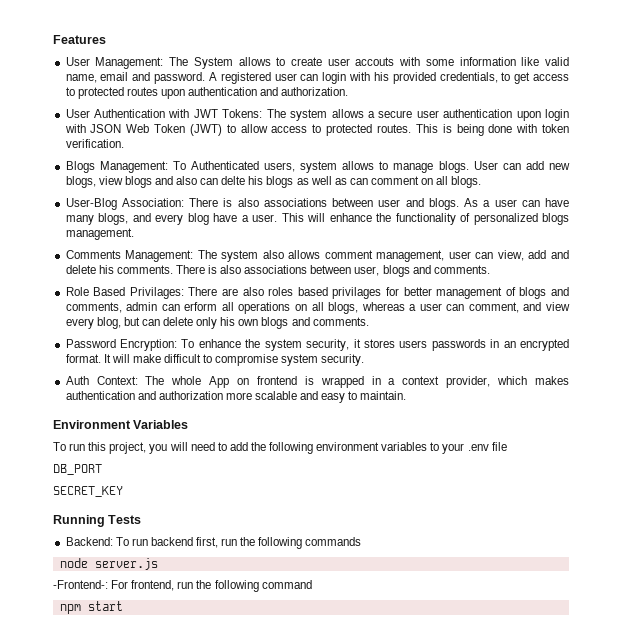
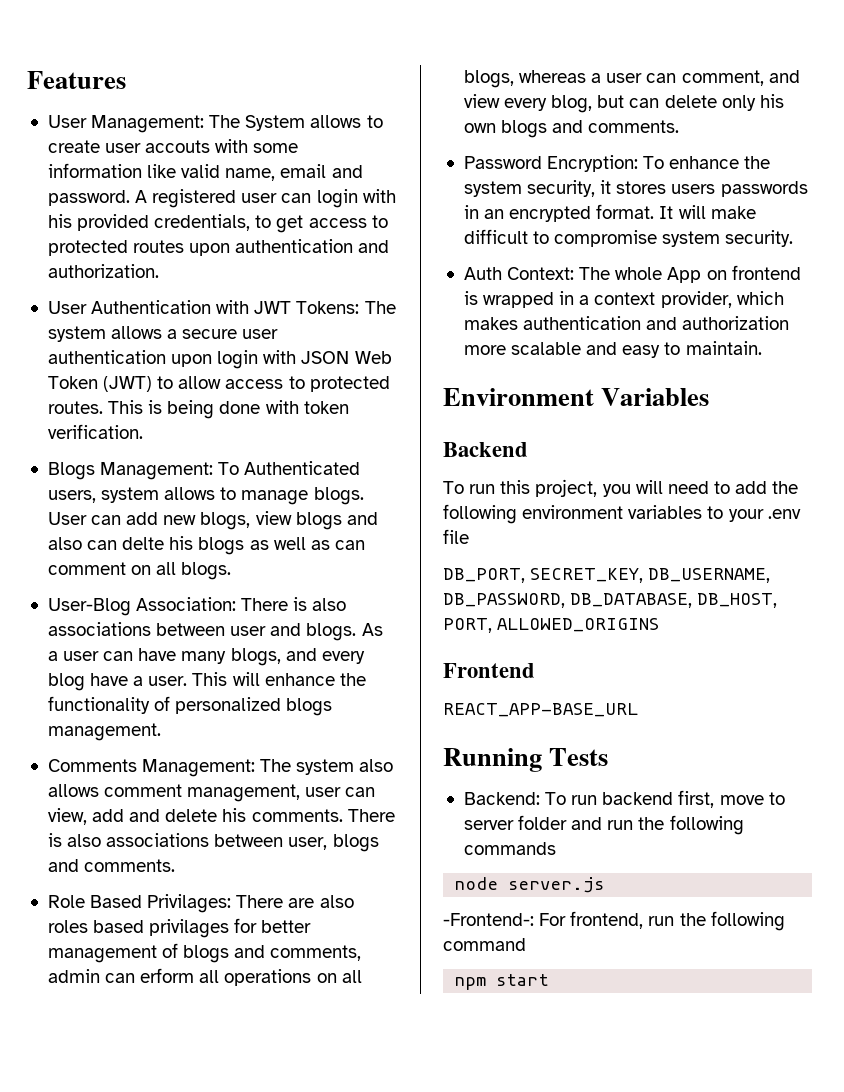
+ Backend
- DB_PORT
- SECRET_KEY
+ DB_PORT, SECRET_KEY, DB_USERNAME, DB_PASSWORD, DB_DATABASE, DB_HOST, PORT, ALLOWED_ORIGINS
+ Frontend
+ REACT_APP-BASE_URL
- Backend: To run backend first, run the following commands
+ Backend: To run backend first, move to server folder and run the following commands

